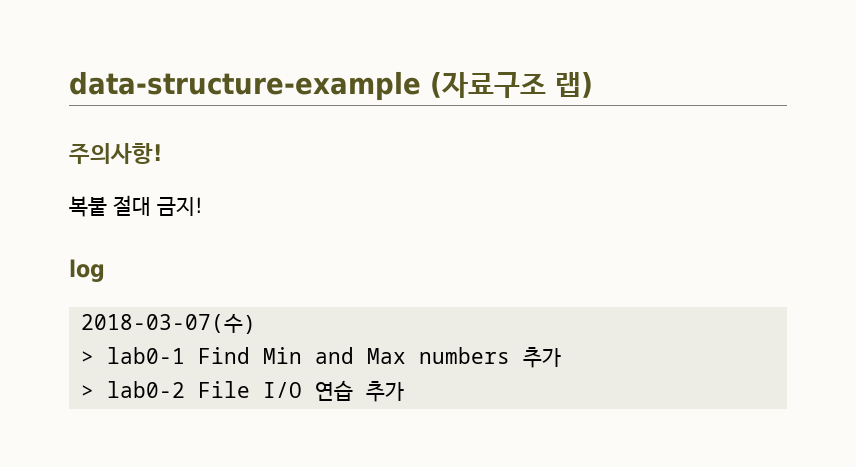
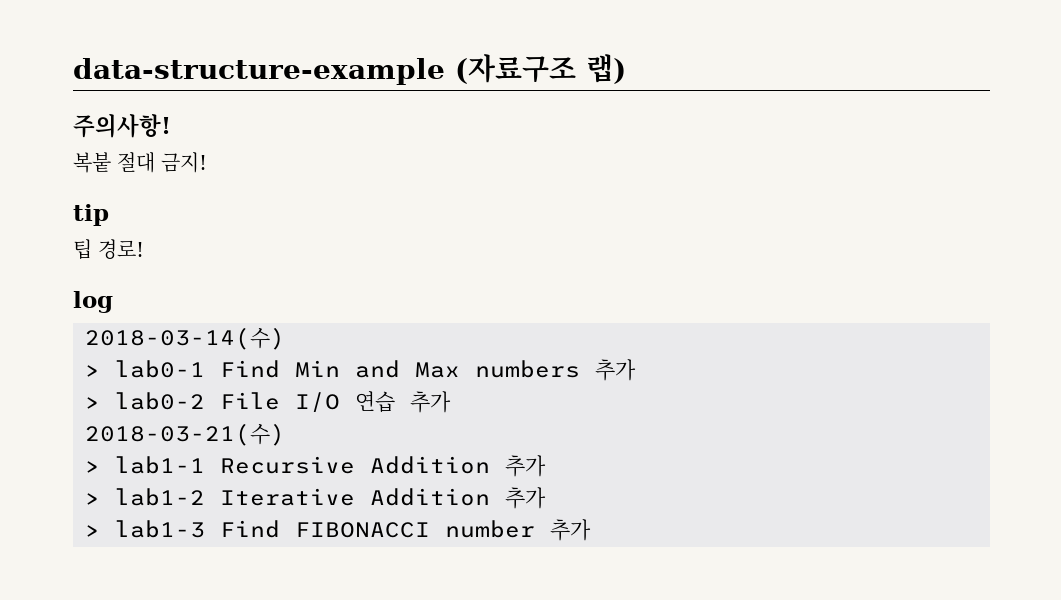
+ tip
+ 팁 경로!
- 2018-03-07(수)
+ 2018-03-14(수)
+ 2018-03-21(수)
+ > lab1-1 Recursive Addition 추가
+ > lab1-2 Iterative Addition 추가
+ > lab1-3 Find FIBONACCI number 추가

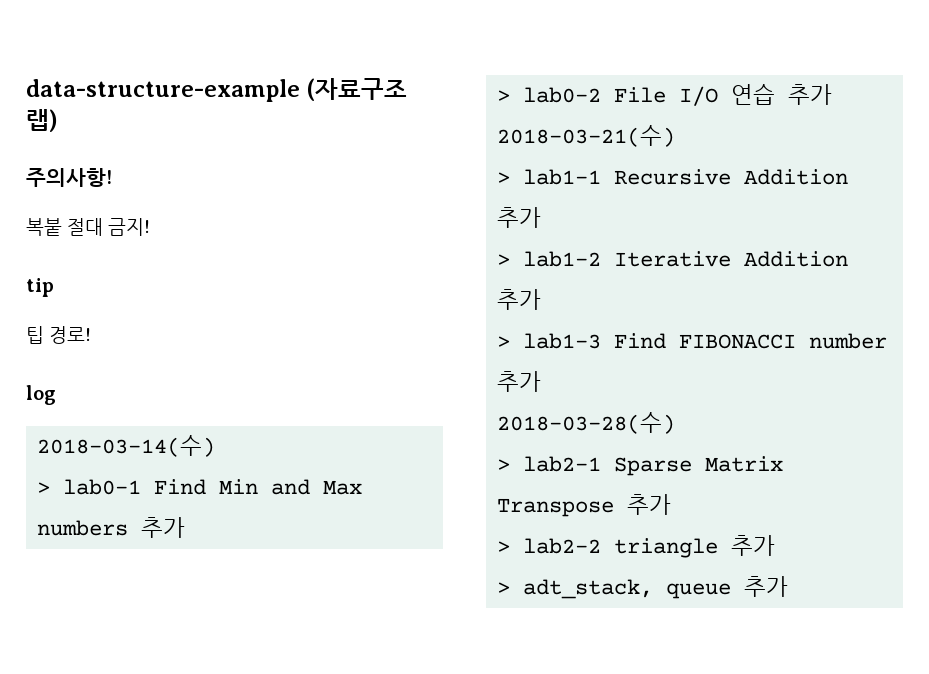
+ 2018-03-28(수)
+ > lab2-1 Sparse Matrix Transpose 추가
+ > lab2-2 triangle 추가
+ > adt_stack, queue 추가

